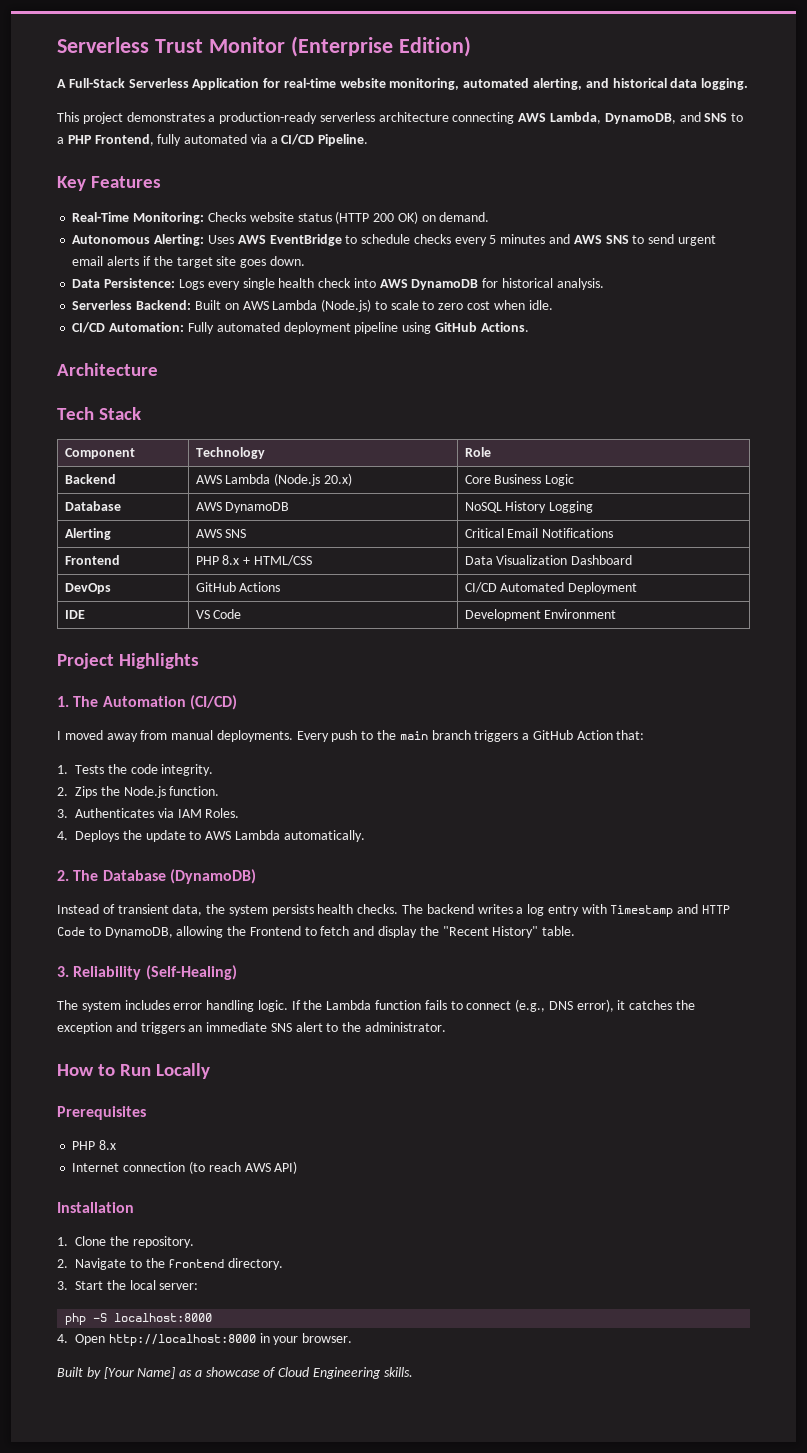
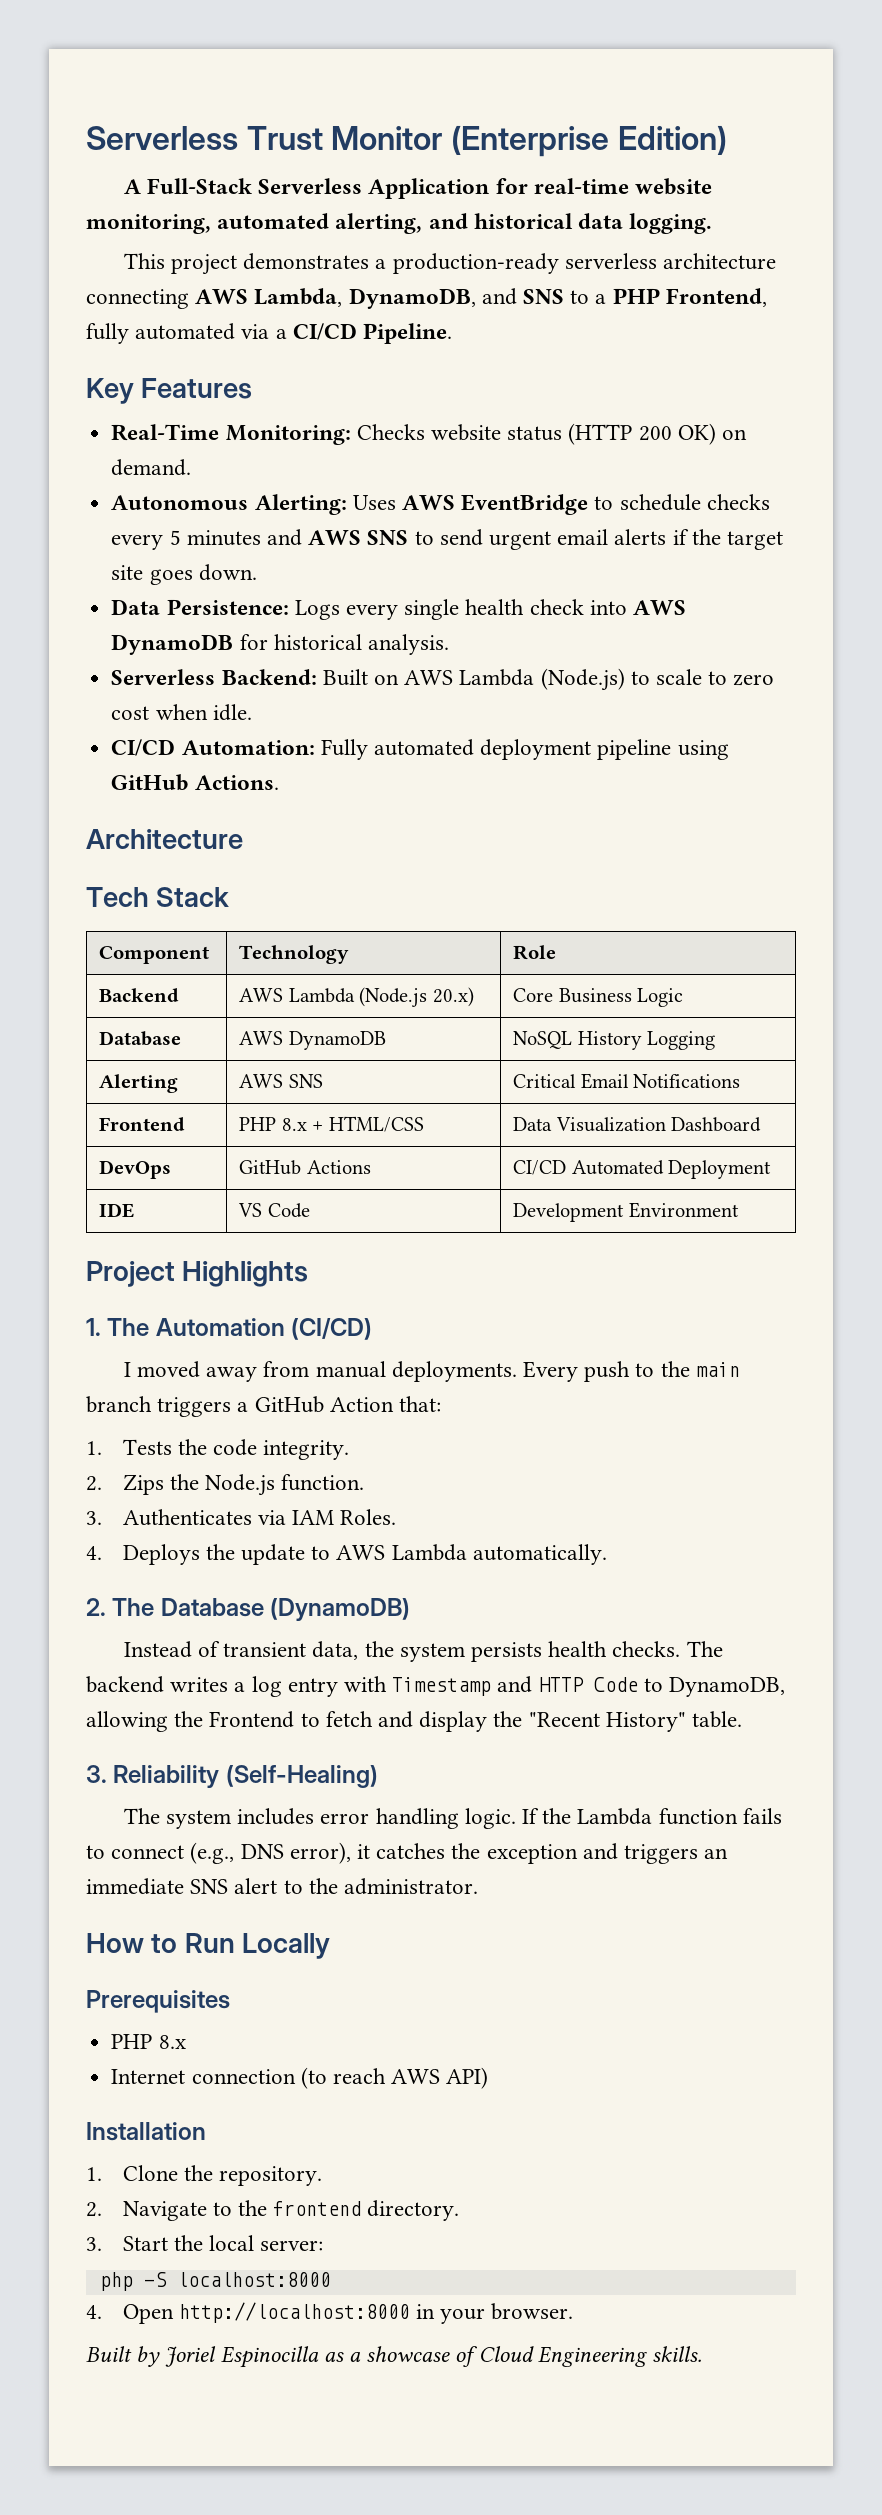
- Built by [Your Name] as a showcase of Cloud Engineering skills.
+ Built by Joriel Espinocilla as a showcase of Cloud Engineering skills.

